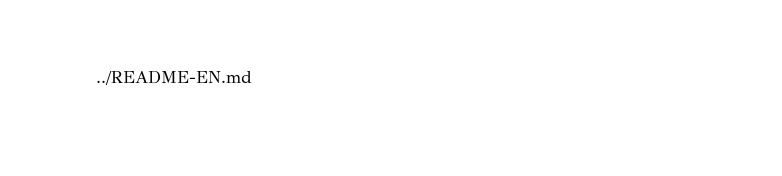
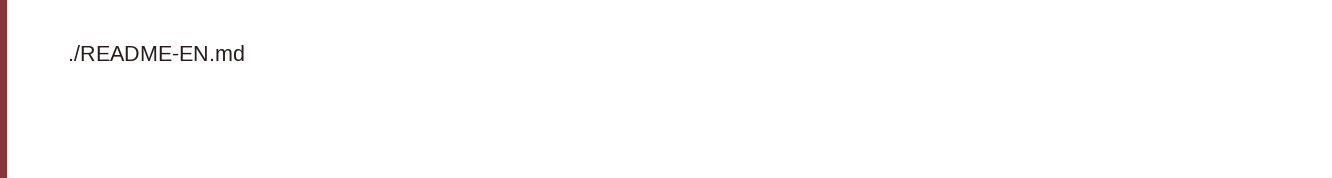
- ../README-EN.md
+ ./README-EN.md

